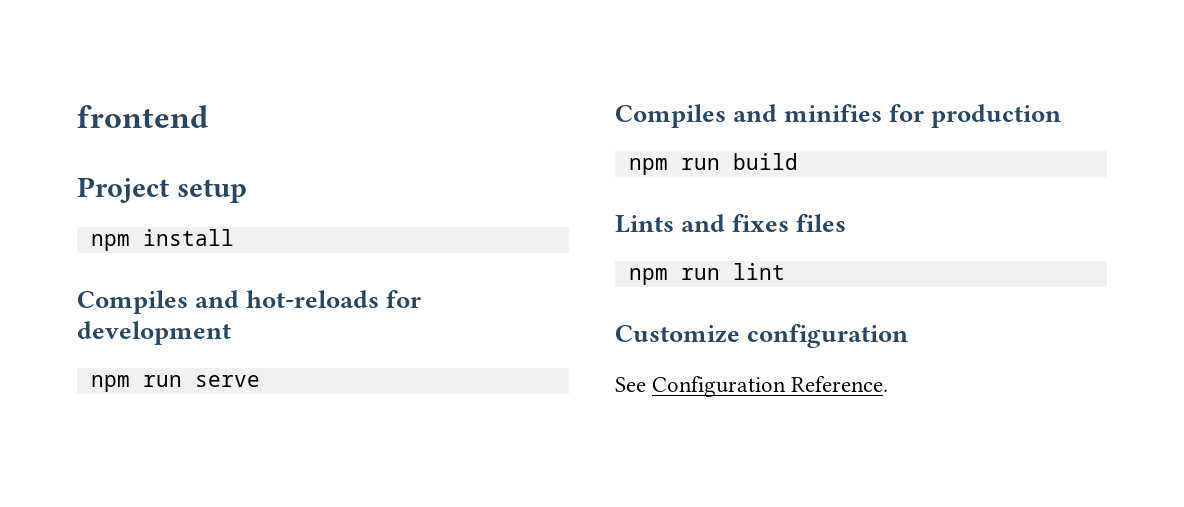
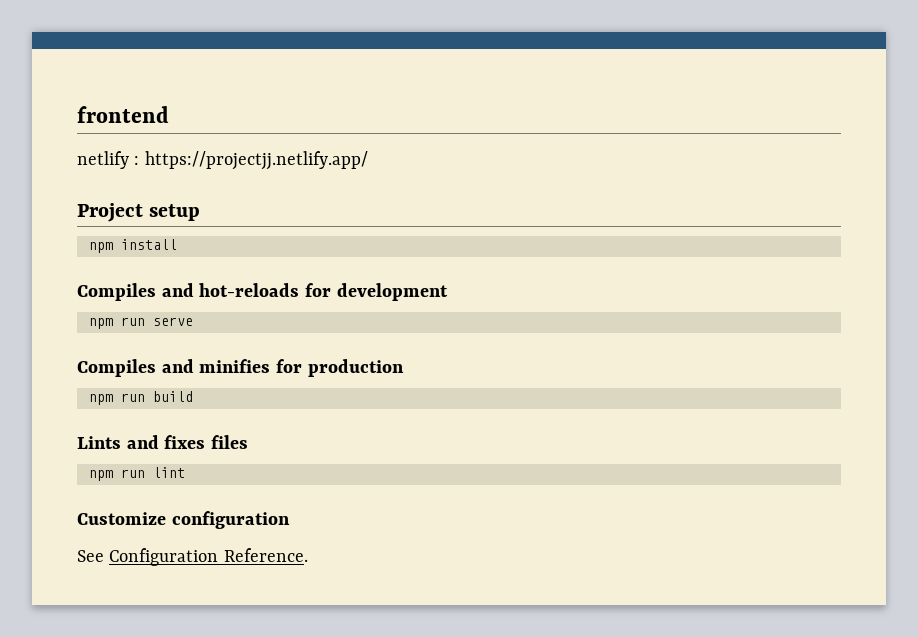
+ netlify : https://projectjj.netlify.app/

